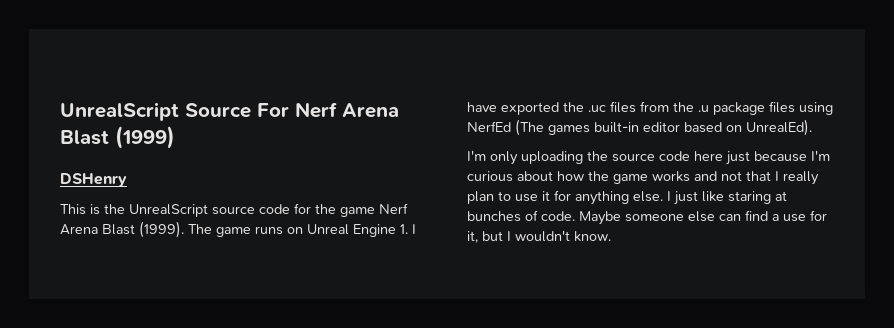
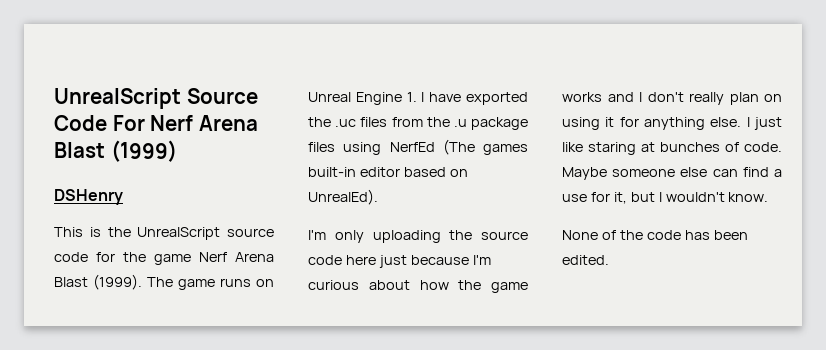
- UnrealScript Source For Nerf Arena Blast (1999)
+ UnrealScript Source Code For Nerf Arena Blast (1999)
- I'm only uploading the source code here just because I'm curious about how the game works and not that I really plan to use it for anything else.
+ I'm only uploading the source code here just because I'm curious about how the game works and I don't really plan on using it for anything else.
+ None of the code has been edited.

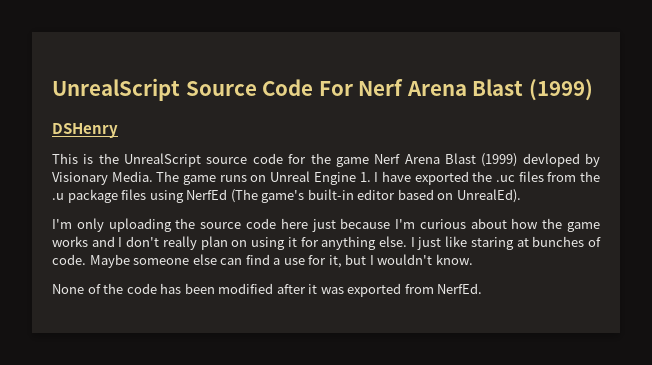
- This is the UnrealScript source code for the game Nerf Arena Blast (1999).
+ This is the UnrealScript source code for the game Nerf Arena Blast (1999) devloped by Visionary Media.
- The game runs on Unreal Engine 1. I have exported the .uc files from the .u package files using NerfEd (The games built-in editor based on UnrealEd).
+ The game runs on Unreal Engine 1. I have exported the .uc files from the .u package files using NerfEd (The game's built-in editor based on UnrealEd).
- None of the code has been edited.
+ None of the code has been modified after it was exported from NerfEd.

